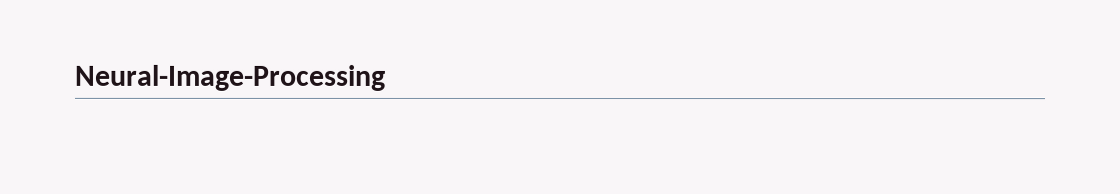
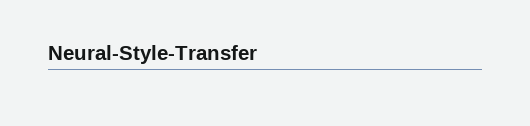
- Neural-Image-Processing
+ Neural-Style-Transfer

